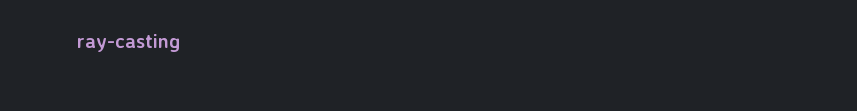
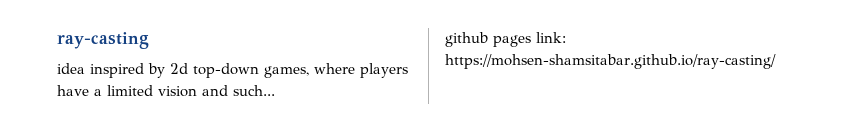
+ idea inspired by 2d top-down games, where players have a limited vision and such...
+ github pages link: https://mohsen-shamsitabar.github.io/ray-casting/

